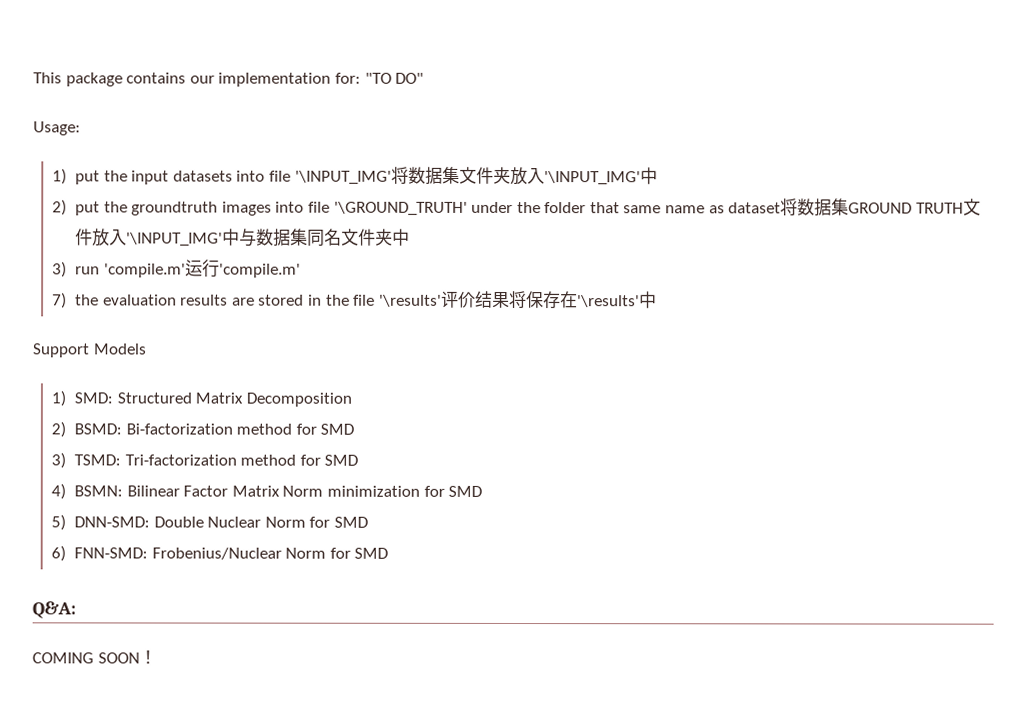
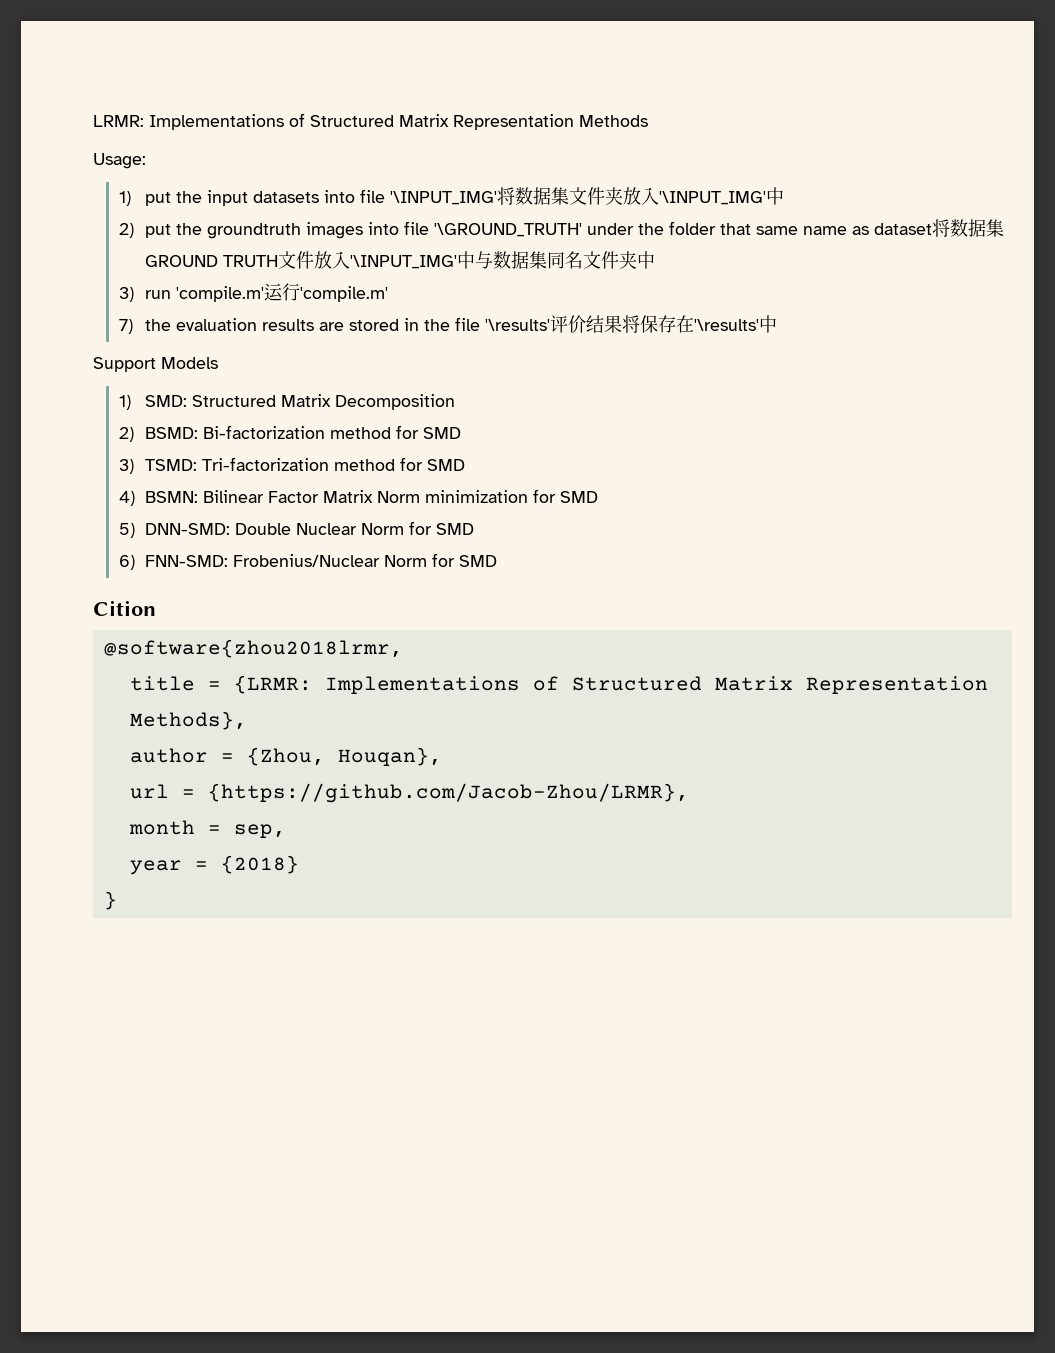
- This package contains our implementation for: "TO DO"
+ LRMR: Implementations of Structured Matrix Representation Methods
- Q&A:
- COMING SOON！
+ Cition
+ @software{zhou2018lrmr,
+ title = {LRMR: Implementations of Structured Matrix Representation Methods},
+ author = {Zhou, Houqan},
+ url = {https://github.com/Jacob-Zhou/LRMR},
+ month = sep,
+ year = {2018}
+ }

